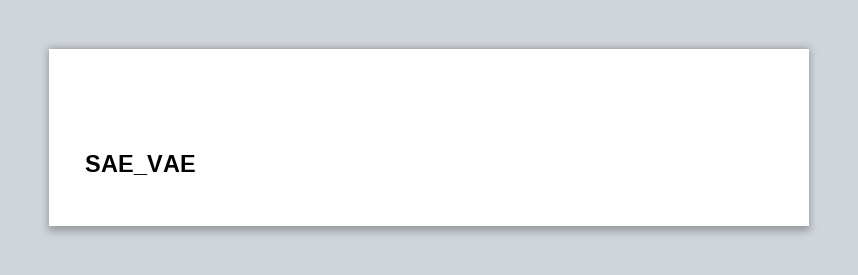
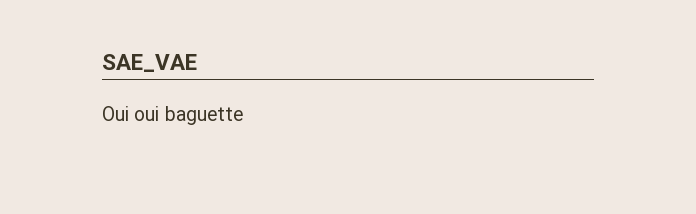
+ Oui oui baguette

